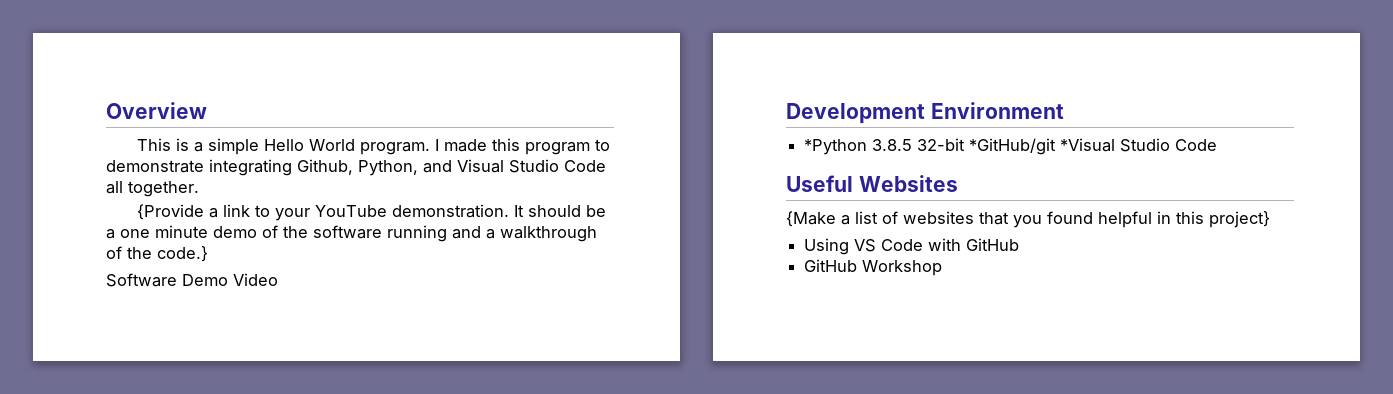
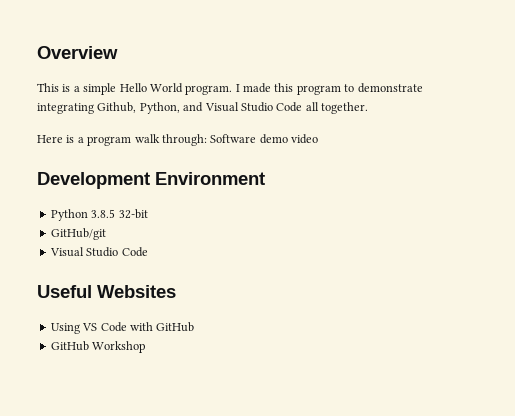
- {Provide a link to your YouTube demonstration. It should be a one minute demo of the software running and a walkthrough of the code.}
- Software Demo Video
+ Here is a program walk through: Software demo video
- *Python 3.8.5 32-bit *GitHub/git *Visual Studio Code
+ Python 3.8.5 32-bit
+ GitHub/git
+ Visual Studio Code
- {Make a list of websites that you found helpful in this project}

